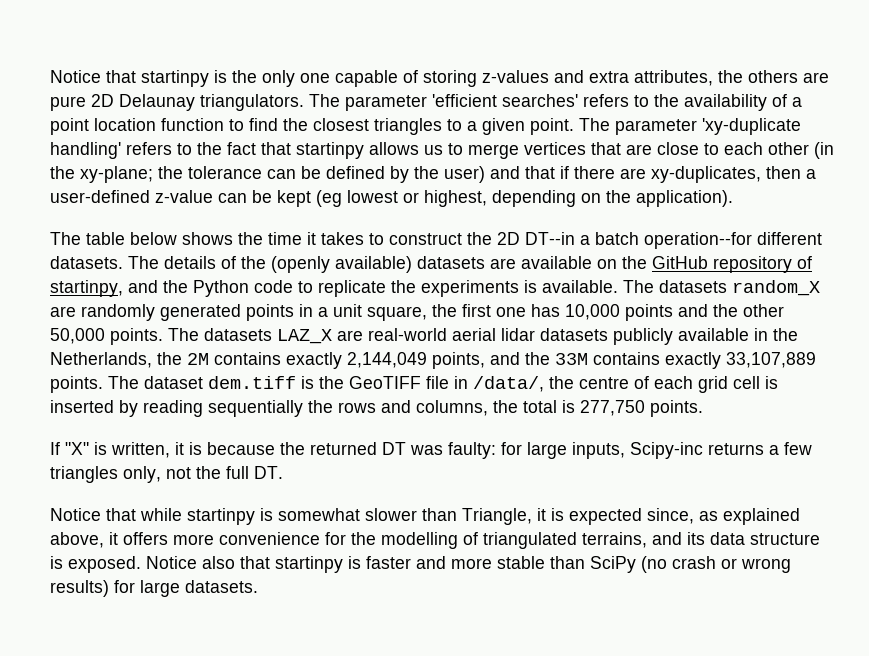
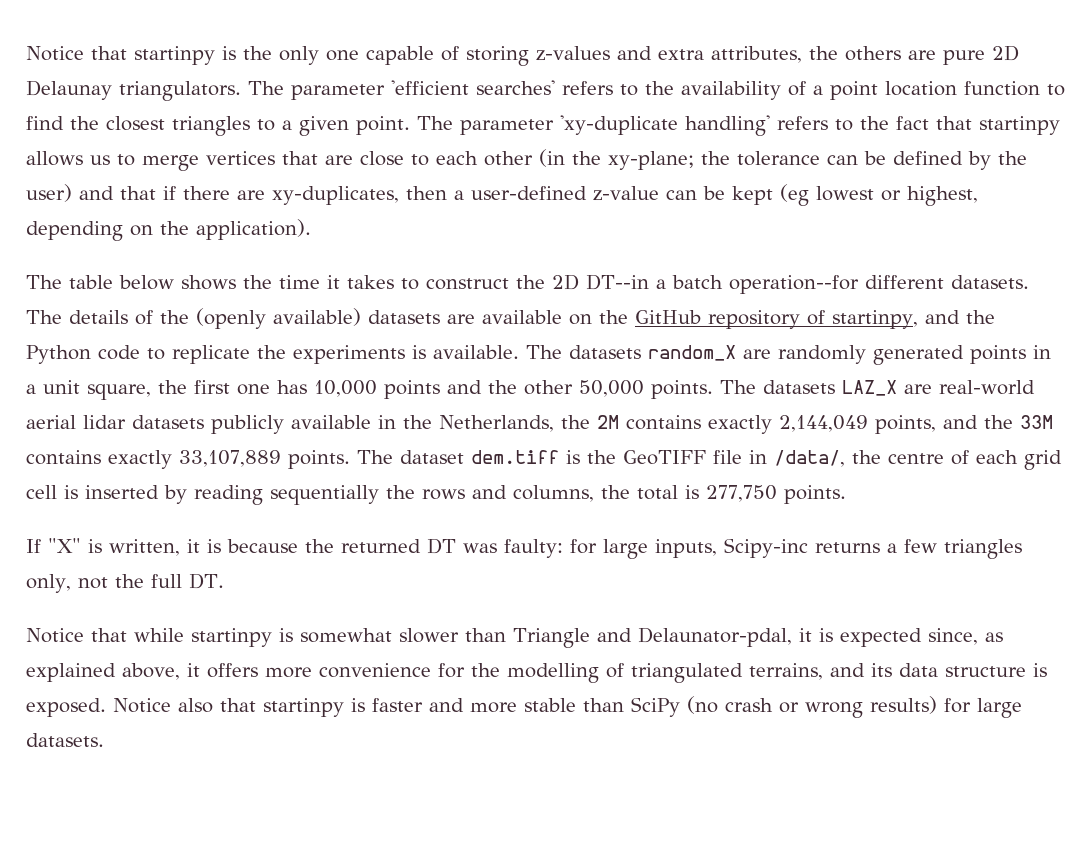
- Notice that while startinpy is somewhat slower than Triangle, it is expected since, as explained above, it offers more convenience for the modelling of triangulated terrains, and its data structure is exposed.
+ Notice that while startinpy is somewhat slower than Triangle and Delaunator-pdal, it is expected since, as explained above, it offers more convenience for the modelling of triangulated terrains, and its data structure is exposed.

